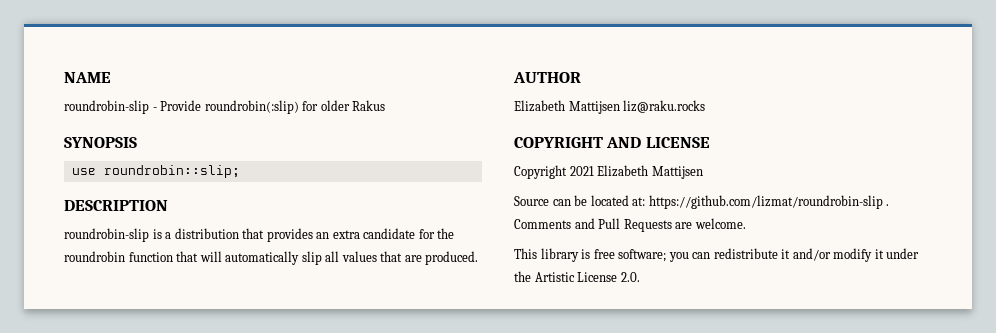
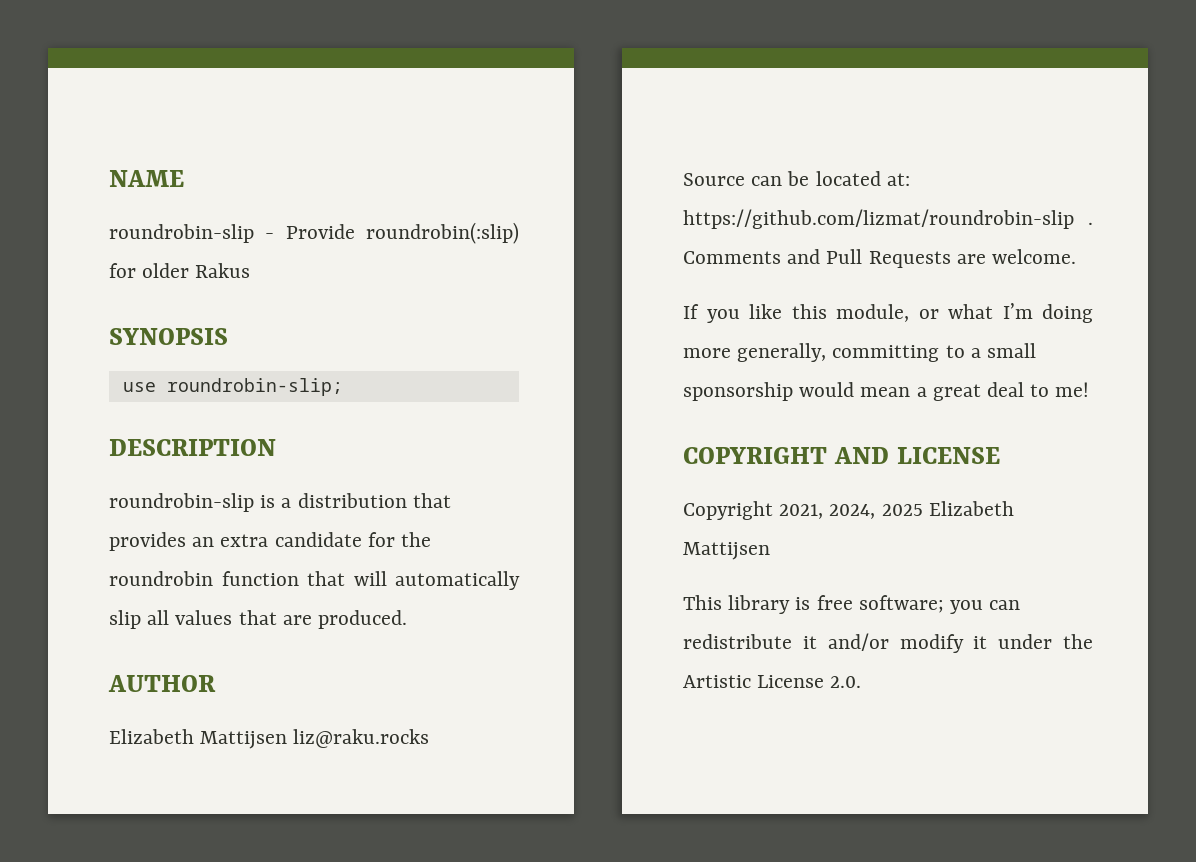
- use roundrobin::slip;
+ use roundrobin-slip;
- COPYRIGHT AND LICENSE
- Copyright 2021 Elizabeth Mattijsen
+ If you like this module, or what I’m doing more generally, committing to a small sponsorship would mean a great deal to me!
+ COPYRIGHT AND LICENSE
+ Copyright 2021, 2024, 2025 Elizabeth Mattijsen

